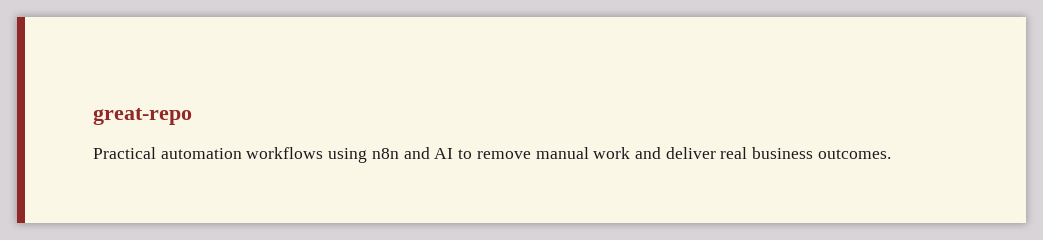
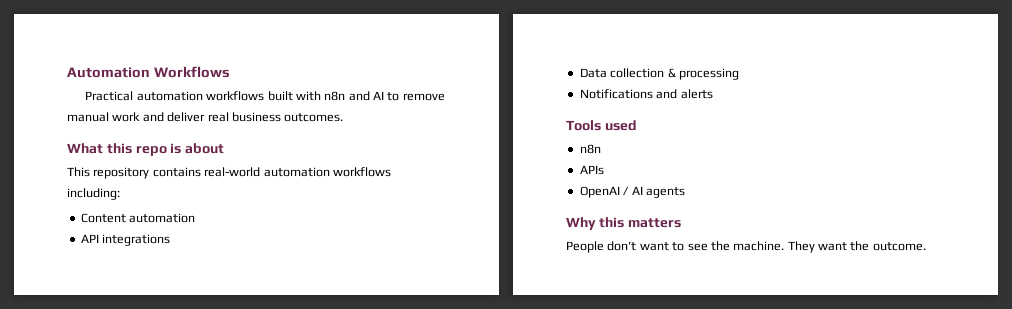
- great-repo
+ Automation Workflows
- Practical automation workflows using n8n and AI to remove manual work and deliver real business outcomes.
+ Practical automation workflows built with n8n and AI to remove manual work and deliver real business outcomes.
+ What this repo is about
+ This repository contains real-world automation workflows including:
+ Content automation
+ API integrations
+ Data collection & processing
+ Notifications and alerts
+ Tools used
+ n8n
+ APIs
+ OpenAI / AI agents
+ Why this matters
+ People don’t want to see the machine. They want the outcome.

